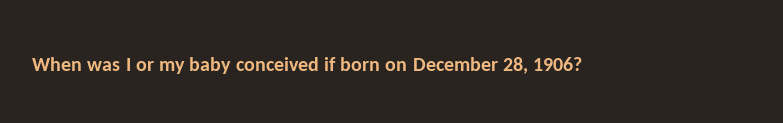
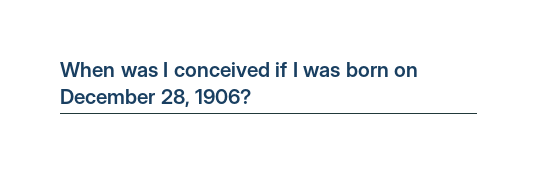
- When was I or my baby conceived if born on December 28, 1906?
+ When was I conceived if I was born on December 28, 1906?

